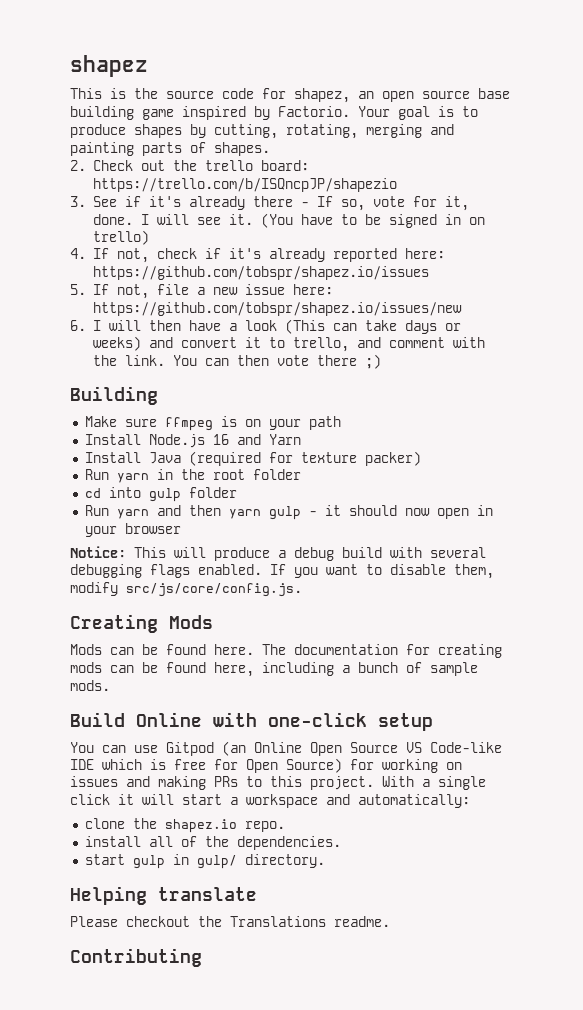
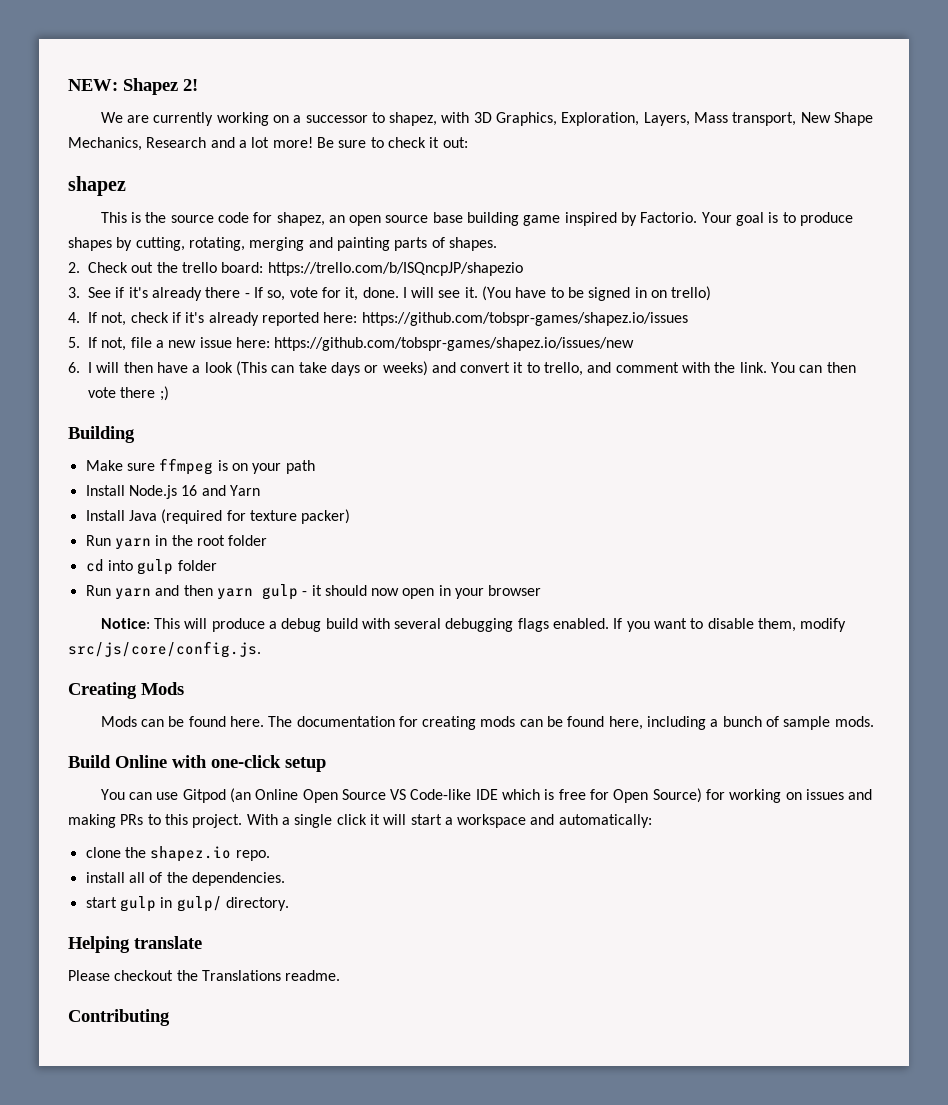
+ NEW: Shapez 2!
+ We are currently working on a successor to shapez, with 3D Graphics, Exploration, Layers, Mass transport, New Shape Mechanics, Research and a lot more! Be sure to check it out:
- 4. If not, check if it's already reported here: https://github.com/tobspr/shapez.io/issues
+ 4. If not, check if it's already reported here: https://github.com/tobspr-games/shapez.io/issues
- 5. If not, file a new issue here: https://github.com/tobspr/shapez.io/issues/new
+ 5. If not, file a new issue here: https://github.com/tobspr-games/shapez.io/issues/new

